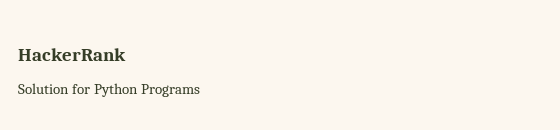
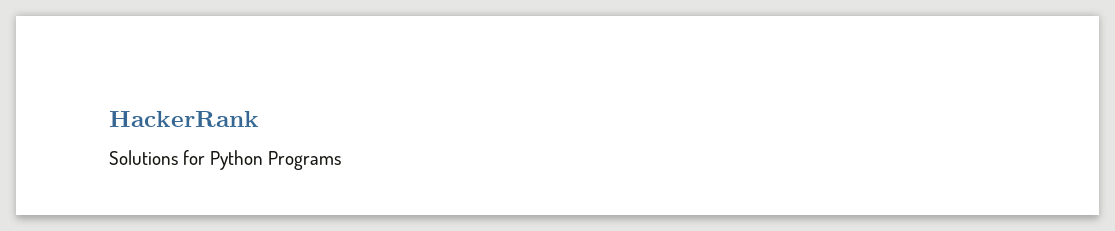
- Solution for Python Programs
+ Solutions for Python Programs

